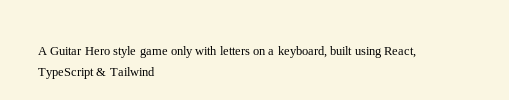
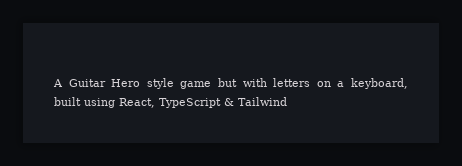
- A Guitar Hero style game only with letters on a keyboard, built using React, TypeScript & Tailwind
+ A Guitar Hero style game but with letters on a keyboard, built using React, TypeScript & Tailwind

